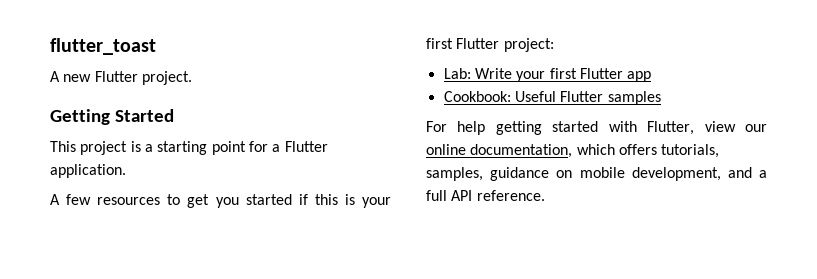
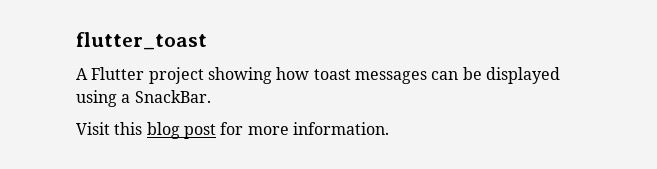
- A new Flutter project.
- Getting Started
- This project is a starting point for a Flutter application.
- A few resources to get you started if this is your first Flutter project:
- Lab: Write your first Flutter app
- Cookbook: Useful Flutter samples
- For help getting started with Flutter, view our online documentation, which offers tutorials, samples, guidance on mobile development, and a full API reference.
+ A Flutter project showing how toast messages can be displayed using a SnackBar.
+ Visit this blog post for more information.

